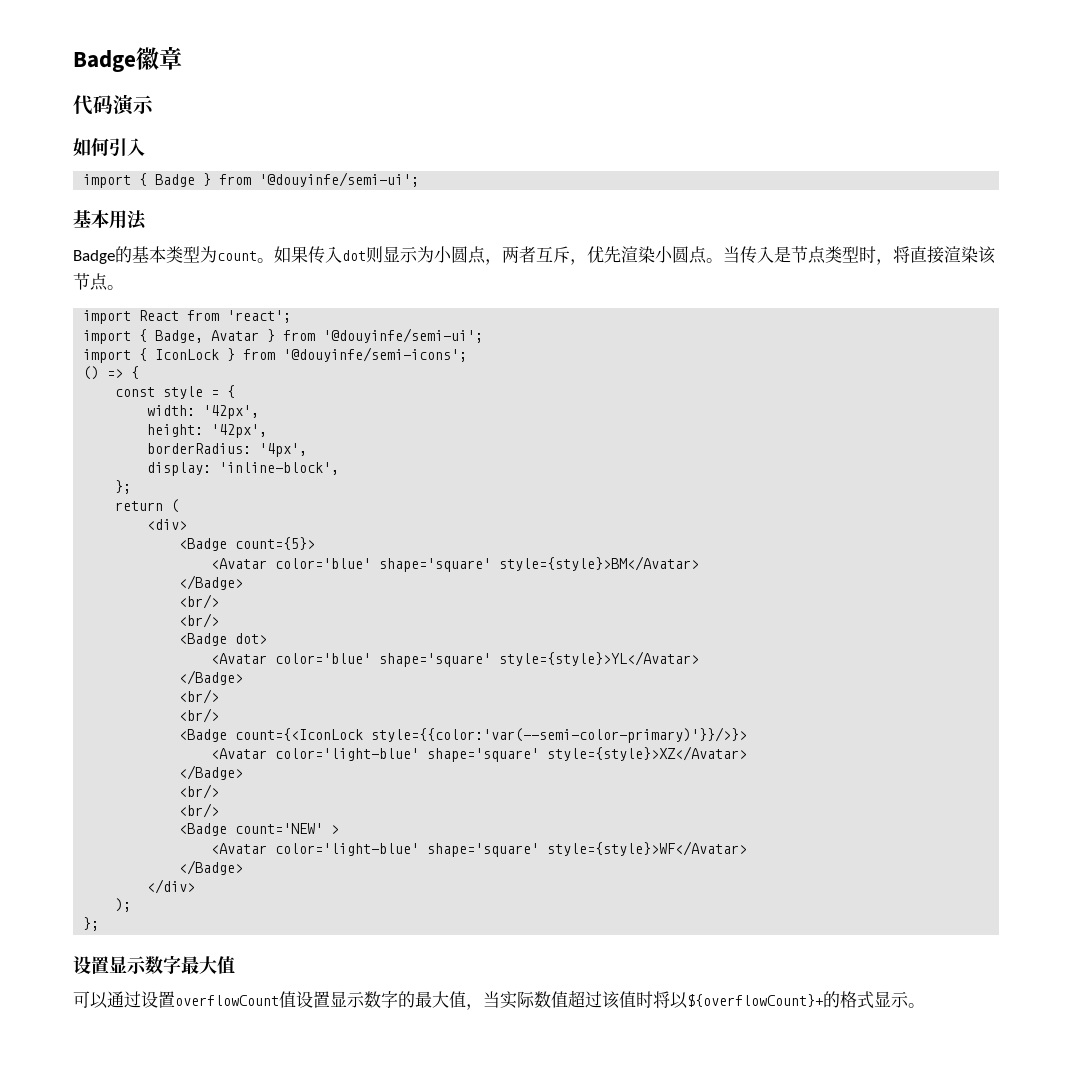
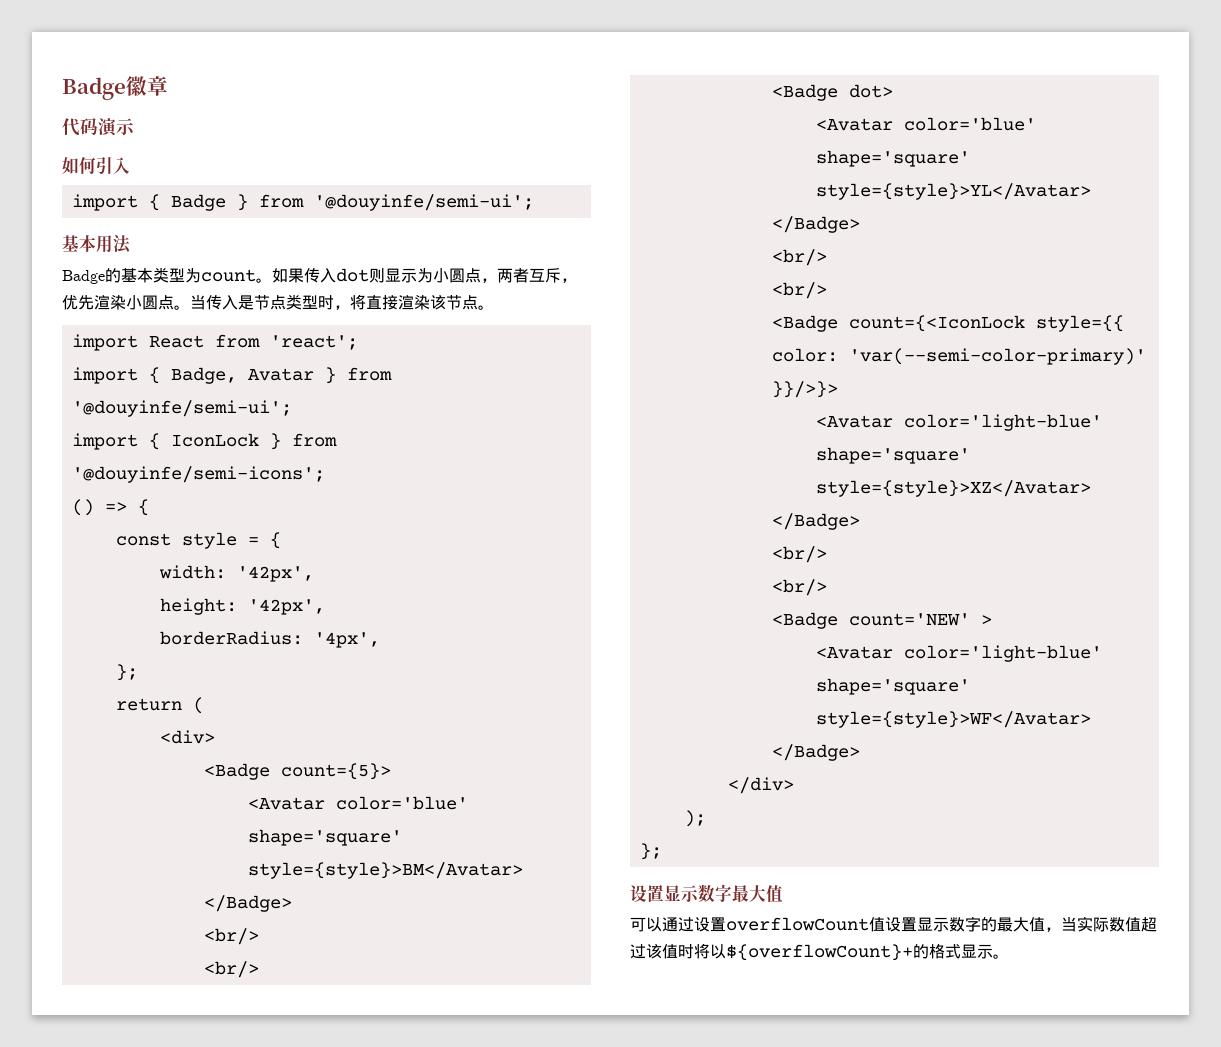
- display: 'inline-block',
- <Badge count={<IconLock style={{color:'var(--semi-color-primary)'}}/>}>
+ <Badge count={<IconLock style={{ color: 'var(--semi-color-primary)' }}/>}>

